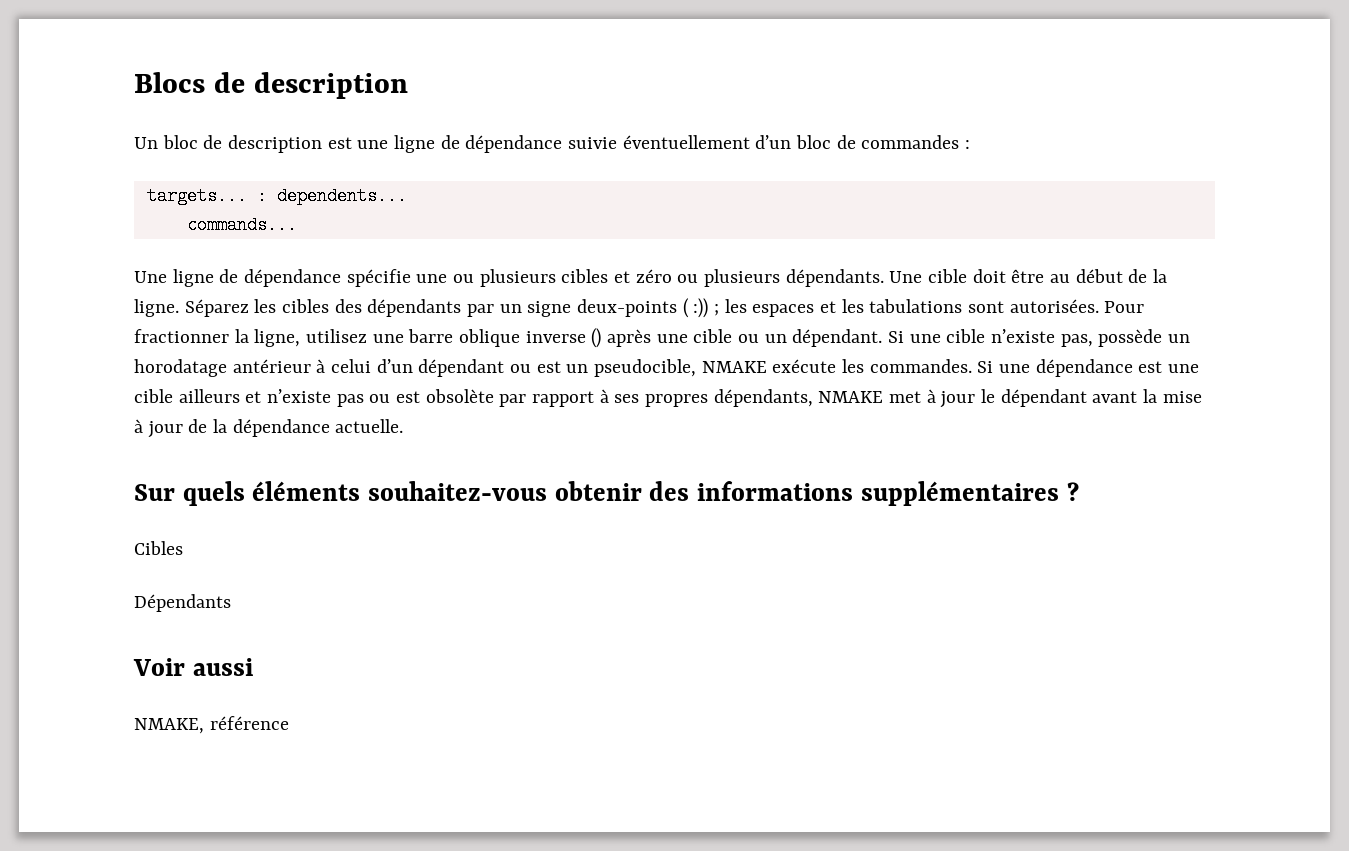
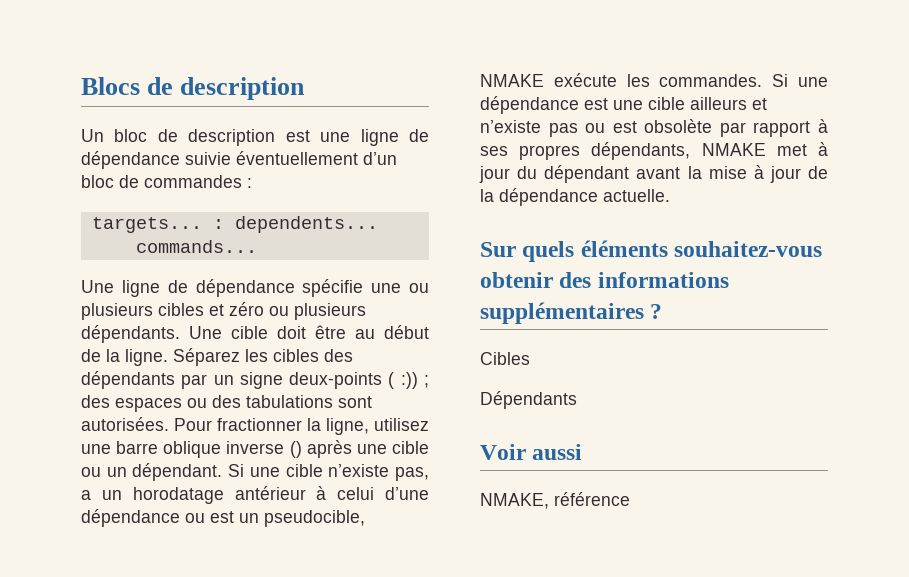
- Séparez les cibles des dépendants par un signe deux-points ( :)) ; les espaces et les tabulations sont autorisées.
+ Séparez les cibles des dépendants par un signe deux-points ( :)) ; des espaces ou des tabulations sont autorisées.
- Si une cible n’existe pas, possède un horodatage antérieur à celui d’un dépendant ou est un pseudocible, NMAKE exécute les commandes.
+ Si une cible n’existe pas, a un horodatage antérieur à celui d’une dépendance ou est un pseudocible, NMAKE exécute les commandes.
- Si une dépendance est une cible ailleurs et n’existe pas ou est obsolète par rapport à ses propres dépendants, NMAKE met à jour le dépendant avant la mise à jour de la dépendance actuelle.
+ Si une dépendance est une cible ailleurs et n’existe pas ou est obsolète par rapport à ses propres dépendants, NMAKE met à jour du dépendant avant la mise à jour de la dépendance actuelle.

